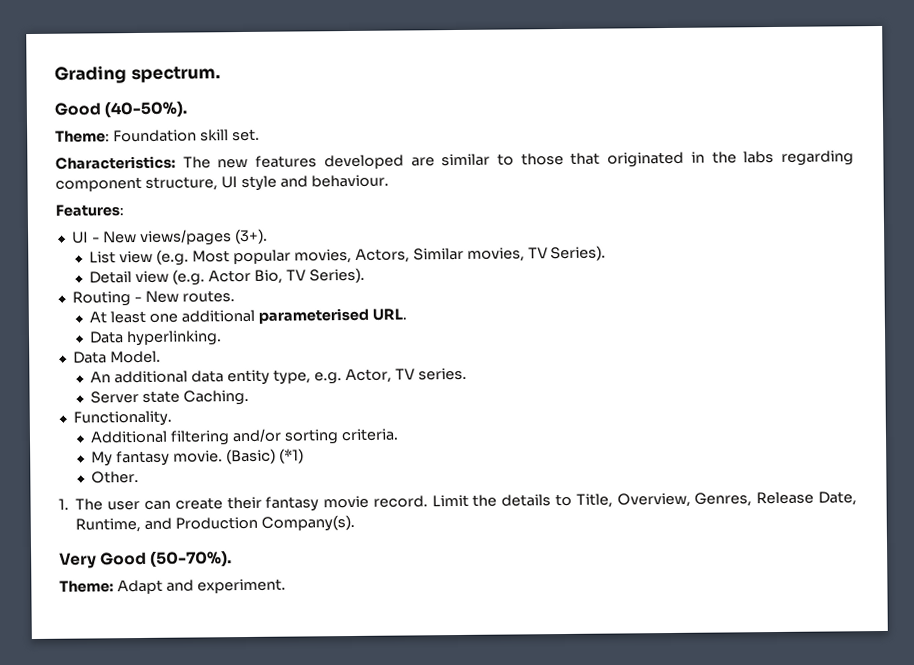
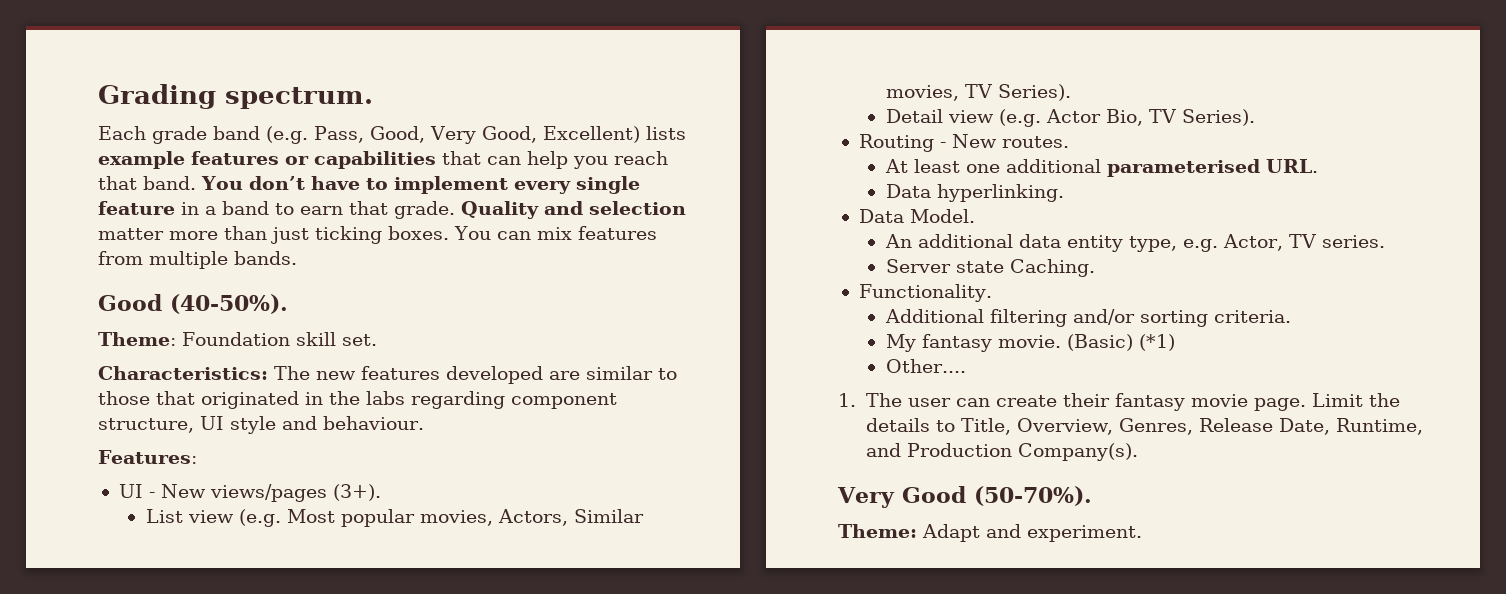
+ Each grade band (e.g. Pass, Good, Very Good, Excellent) lists example features or capabilities that can help you reach that band. You don’t have to implement every single feature in a band to earn that grade. Quality and selection matter more than just ticking boxes. You can mix features from multiple bands.
- Other.
+ Other....
- 1. The user can create their fantasy movie record.
+ 1. The user can create their fantasy movie page.

